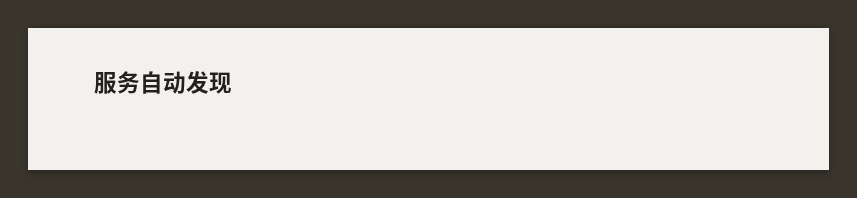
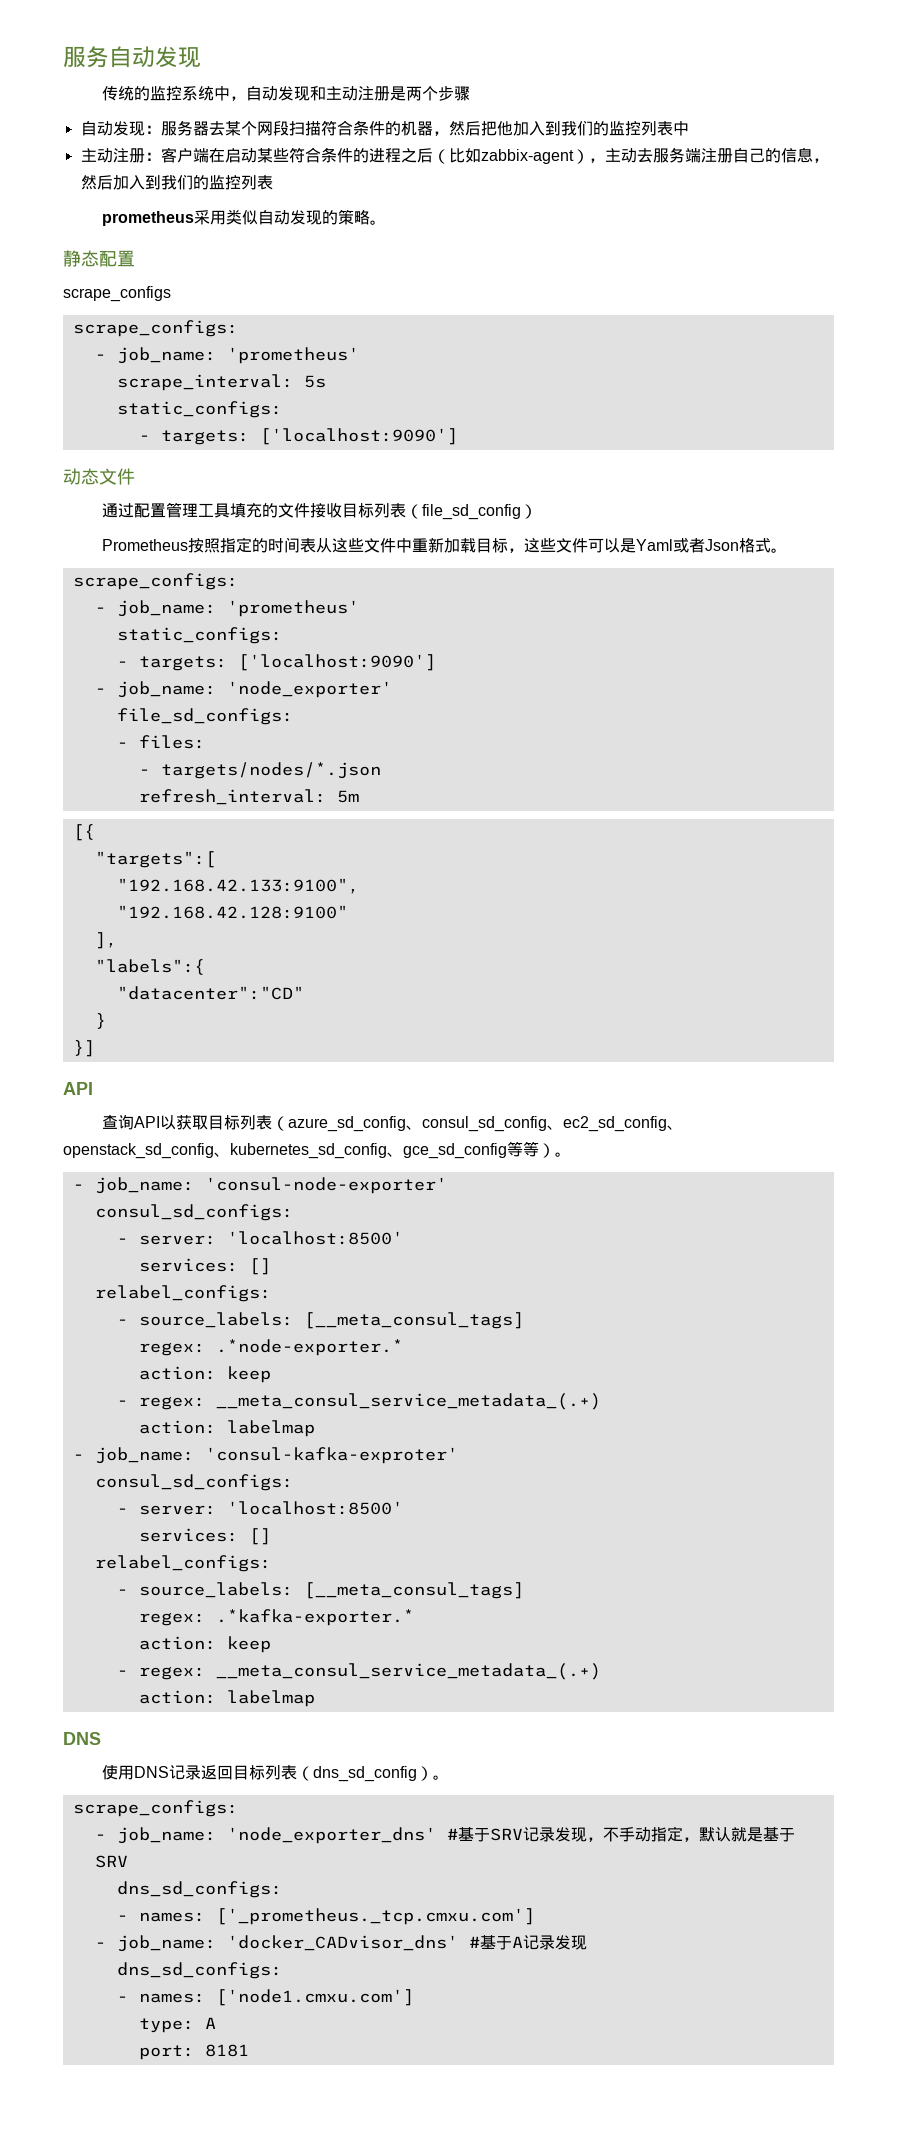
+ 传统的监控系统中，自动发现和主动注册是两个步骤
+ 自动发现：服务器去某个网段扫描符合条件的机器，然后把他加入到我们的监控列表中
+ 主动注册：客户端在启动某些符合条件的进程之后（比如zabbix-agent），主动去服务端注册自己的信息，然后加入到我们的监控列表
+ prometheus采用类似自动发现的策略。
+ 静态配置
+ scrape_configs
+ scrape_configs:
+ - job_name: 'prometheus'
+ scrape_interval: 5s
+ static_configs:
+ - targets: ['localhost:9090']
+ 动态文件
+ 通过配置管理工具填充的文件接收目标列表（file_sd_config）
+ Prometheus按照指定的时间表从这些文件中重新加载目标，这些文件可以是Yaml或者Json格式。
+ scrape_configs:
+ - job_name: 'prometheus'
+ static_configs:
+ - targets: ['localhost:9090']
+ - job_name: 'node_exporter'
+ file_sd_configs:
+ - files:
+ - targets/nodes/*.json
+ refresh_interval: 5m
+ [{
+ "targets":[
+ "192.168.42.133:9100",
+ "192.168.42.128:9100"
+ ],
+ "labels":{
+ "datacenter":"CD"
+ }
+ }]
+ API
+ 查询API以获取目标列表（azure_sd_config、consul_sd_config、ec2_sd_config、openstack_sd_config、kubernetes_sd_config、gce_sd_config等等）。
+ - job_name: 'consul-node-exporter'
+ consul_sd_configs:
+ - server: 'localhost:8500'
+ services: []
+ relabel_configs:
+ - source_labels: [__meta_consul_tags]
+ regex: .*node-exporter.*
+ action: keep
+ - regex: __meta_consul_service_metadata_(.+)
+ action: labelmap
+ - job_name: 'consul-kafka-exproter'
+ consul_sd_configs:
+ - server: 'localhost:8500'
+ services: []
+ relabel_configs:
+ - source_labels: [__meta_consul_tags]
+ regex: .*kafka-exporter.*
+ action: keep
+ - regex: __meta_consul_service_metadata_(.+)
+ action: labelmap
+ DNS
+ 使用DNS记录返回目标列表（dns_sd_config）。
+ scrape_configs:
+ - job_name: 'node_exporter_dns' #基于SRV记录发现，不手动指定，默认就是基于SRV
+ dns_sd_configs:
+ - names: ['_prometheus._tcp.cmxu.com']
+ - job_name: 'docker_CADvisor_dns' #基于A记录发现
+ dns_sd_configs:
+ - names: ['node1.cmxu.com']
+ type: A
+ port: 8181

